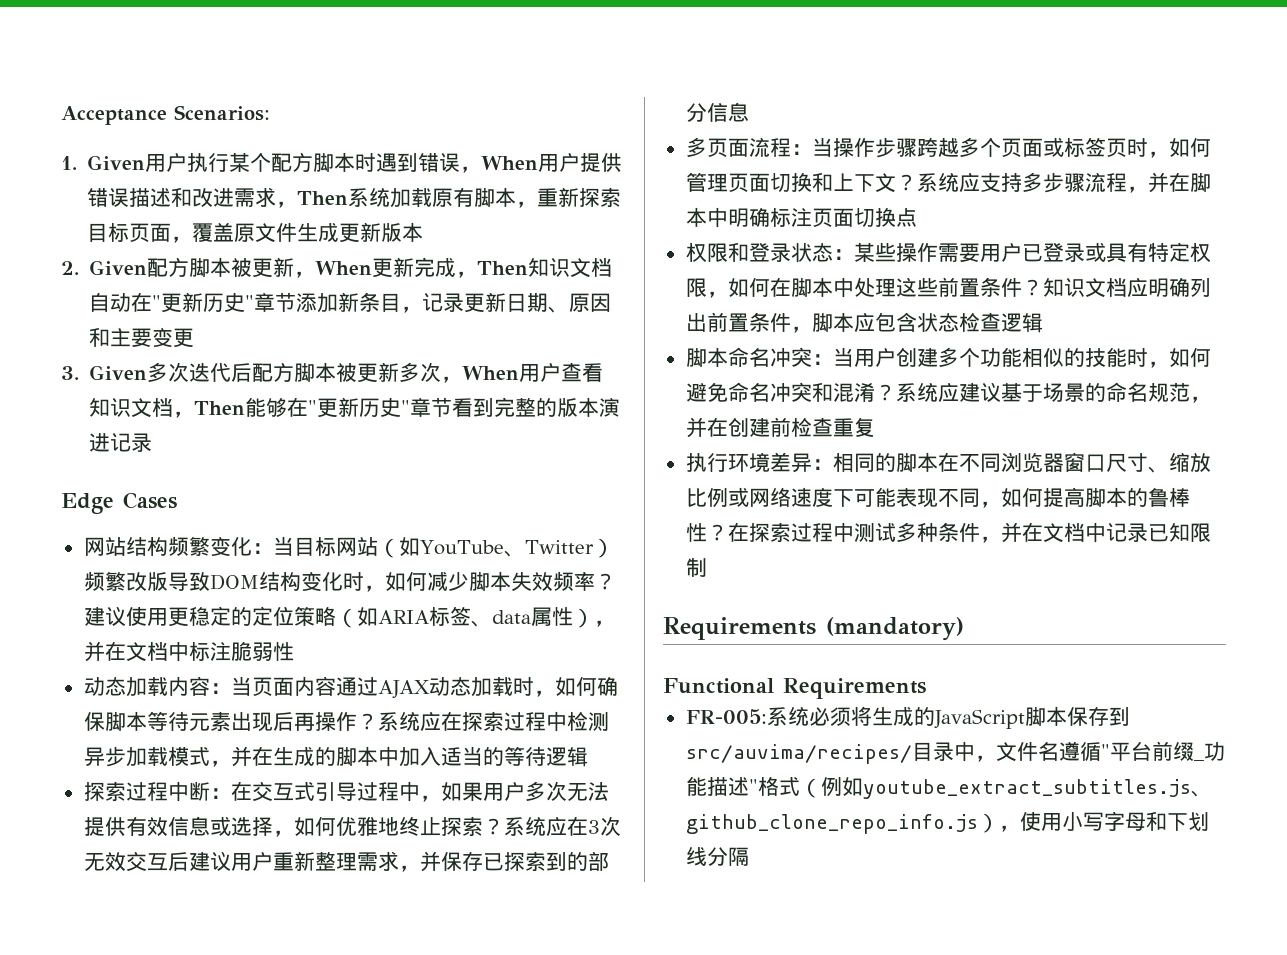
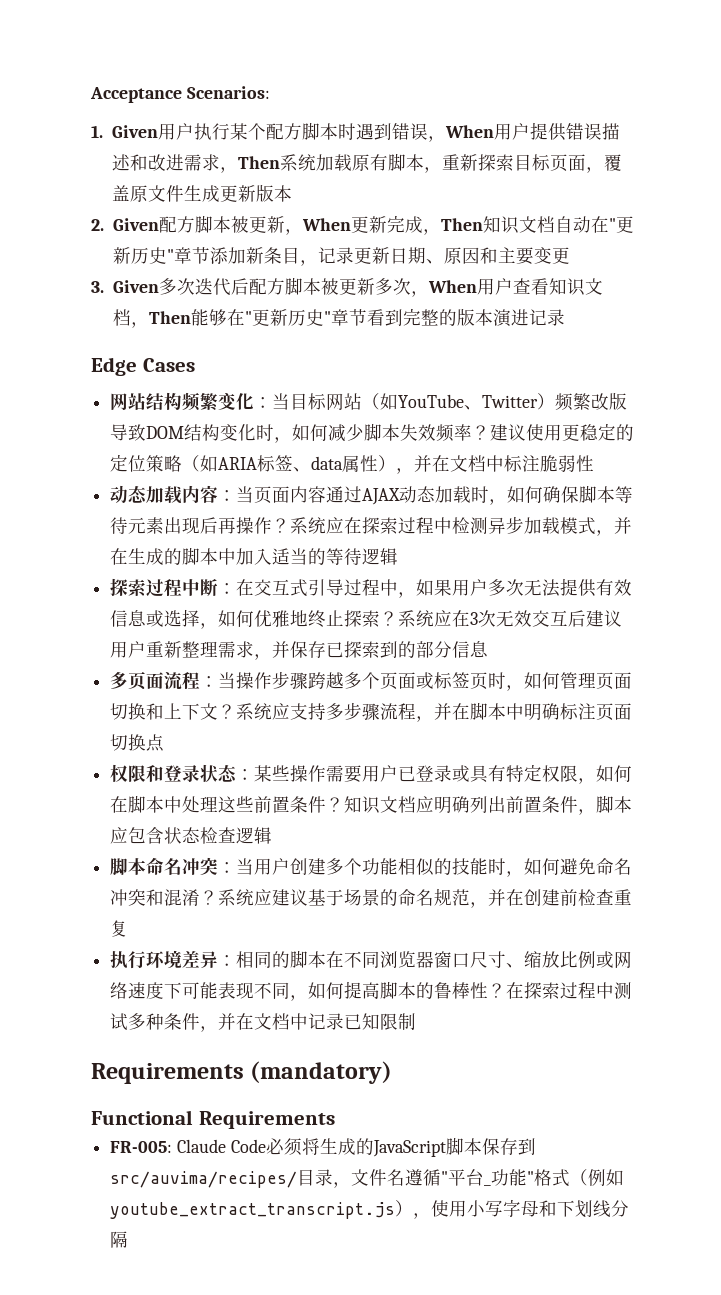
- FR-005:系统必须将生成的JavaScript脚本保存到src/auvima/recipes/目录中，文件名遵循"平台前缀_功能描述"格式（例如youtube_extract_subtitles.js、github_clone_repo_info.js），使用小写字母和下划线分隔
+ FR-005: Claude Code必须将生成的JavaScript脚本保存到src/auvima/recipes/目录，文件名遵循"平台_功能"格式（例如youtube_extract_transcript.js），使用小写字母和下划线分隔

